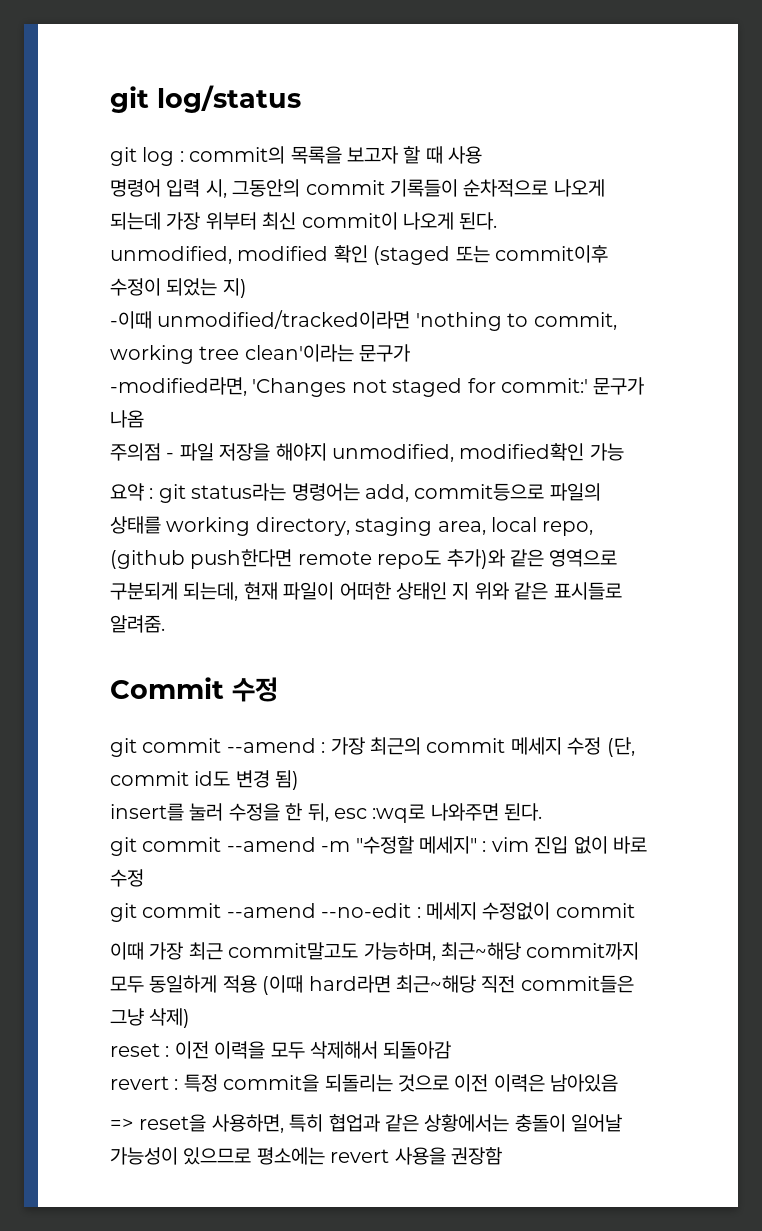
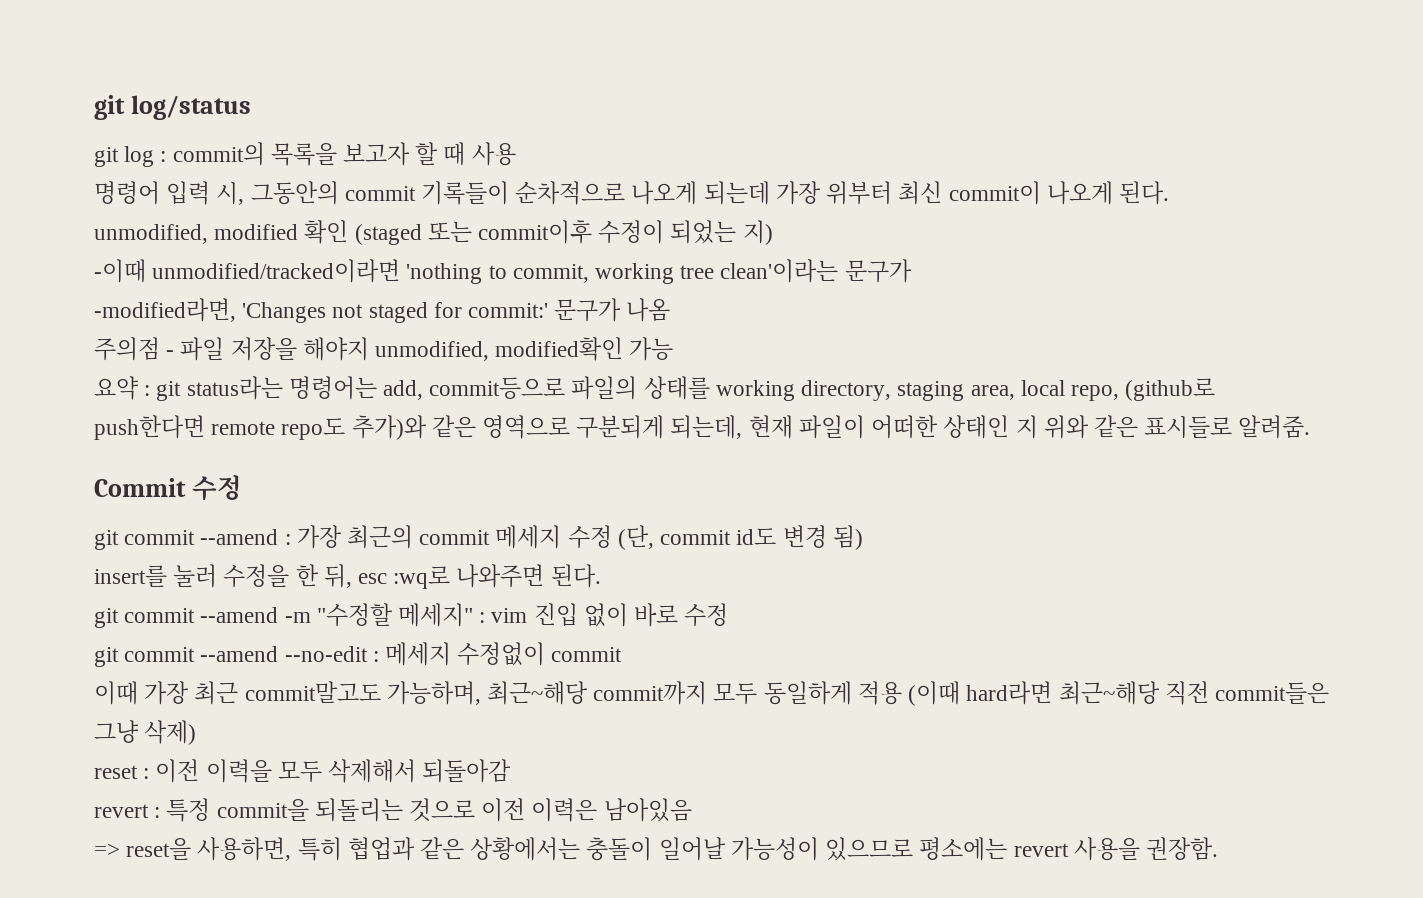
- 요약 : git status라는 명령어는 add, commit등으로 파일의 상태를 working directory, staging area, local repo, (github push한다면 remote repo도 추가)와 같은 영역으로 구분되게 되는데, 현재 파일이 어떠한 상태인 지 위와 같은 표시들로 알려줌.
+ 요약 : git status라는 명령어는 add, commit등으로 파일의 상태를 working directory, staging area, local repo, (github로 push한다면 remote repo도 추가)와 같은 영역으로 구분되게 되는데, 현재 파일이 어떠한 상태인 지 위와 같은 표시들로 알려줌.
- => reset을 사용하면, 특히 협업과 같은 상황에서는 충돌이 일어날 가능성이 있으므로 평소에는 revert 사용을 권장함
+ => reset을 사용하면, 특히 협업과 같은 상황에서는 충돌이 일어날 가능성이 있으므로 평소에는 revert 사용을 권장함.

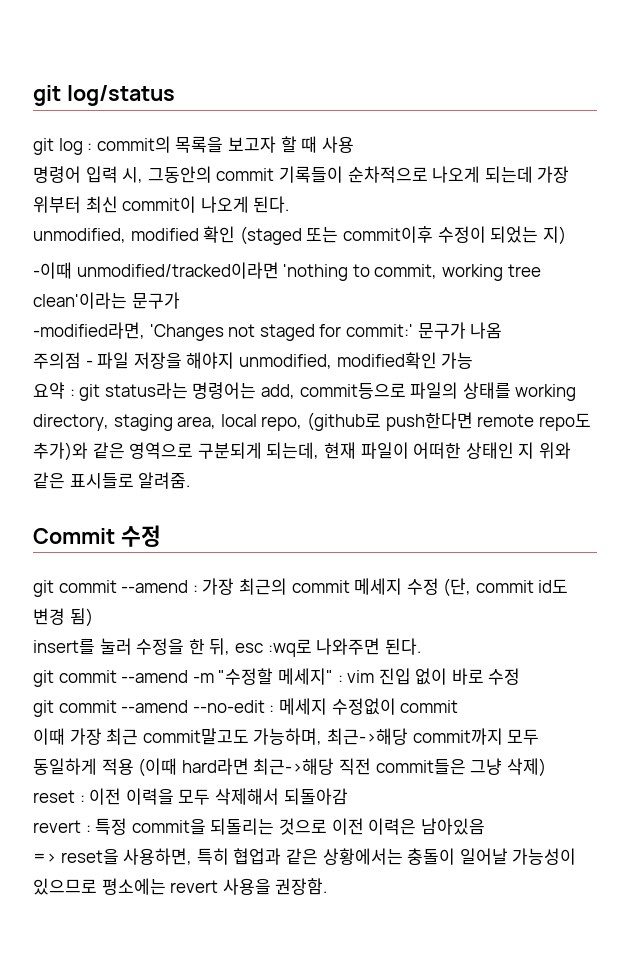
- 이때 가장 최근 commit말고도 가능하며, 최근~해당 commit까지 모두 동일하게 적용 (이때 hard라면 최근~해당 직전 commit들은 그냥 삭제)
+ 이때 가장 최근 commit말고도 가능하며, 최근->해당 commit까지 모두 동일하게 적용 (이때 hard라면 최근->해당 직전 commit들은 그냥 삭제)

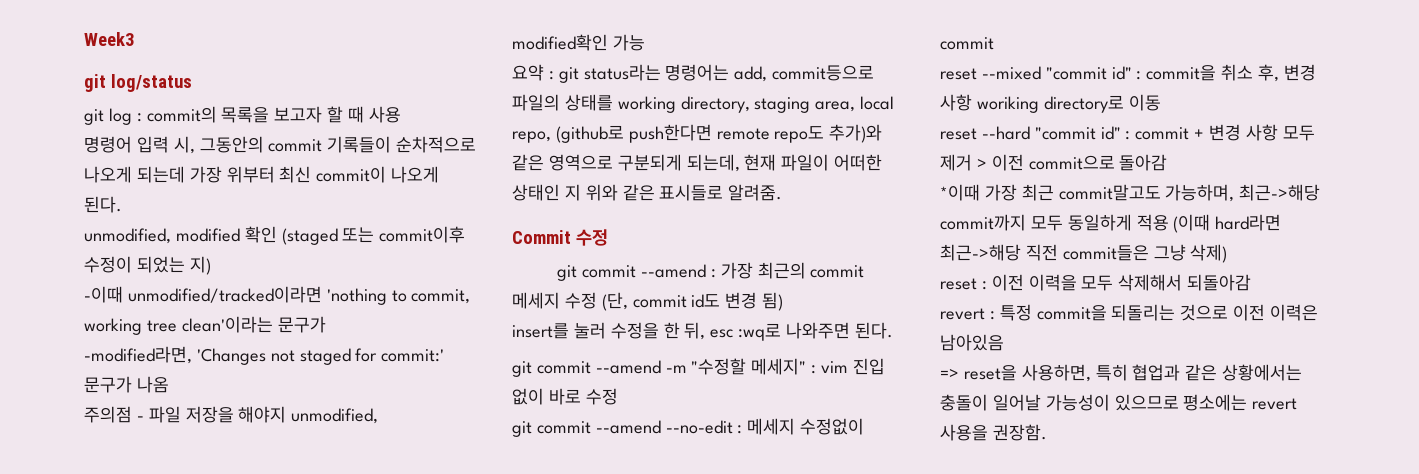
+ Week3
- 이때 가장 최근 commit말고도 가능하며, 최근->해당 commit까지 모두 동일하게 적용 (이때 hard라면 최근->해당 직전 commit들은 그냥 삭제)
+ reset --mixed "commit id" : commit을 취소 후, 변경 사항 woriking directory로 이동
+ reset --hard "commit id" : commit + 변경 사항 모두 제거 > 이전 commit으로 돌아감
+ *이때 가장 최근 commit말고도 가능하며, 최근->해당 commit까지 모두 동일하게 적용 (이때 hard라면 최근->해당 직전 commit들은 그냥 삭제)

